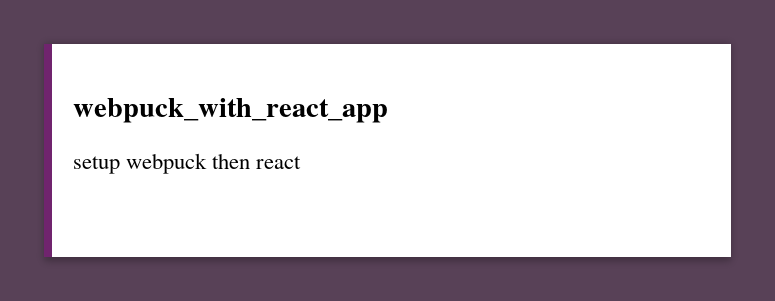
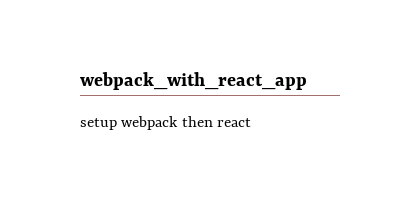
- webpuck_with_react_app
+ webpack_with_react_app
- setup webpuck then react
+ setup webpack then react

